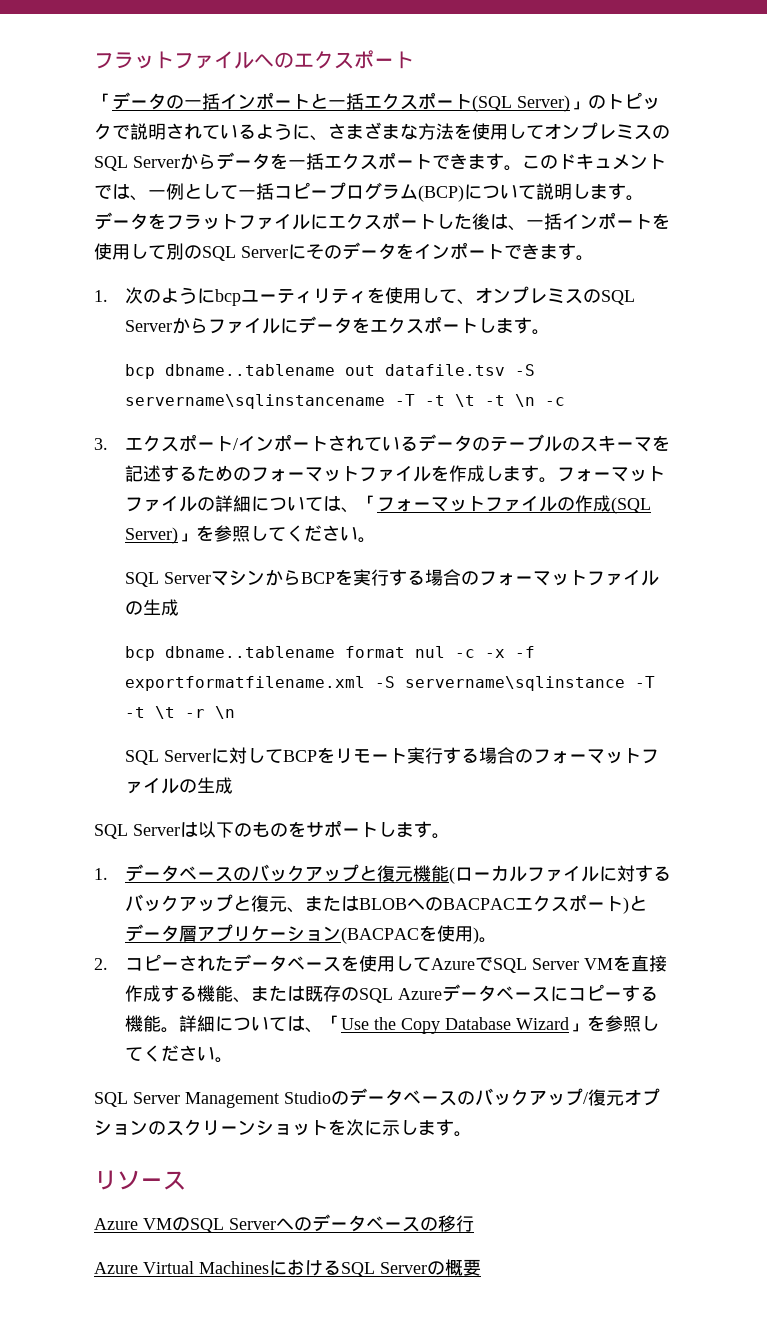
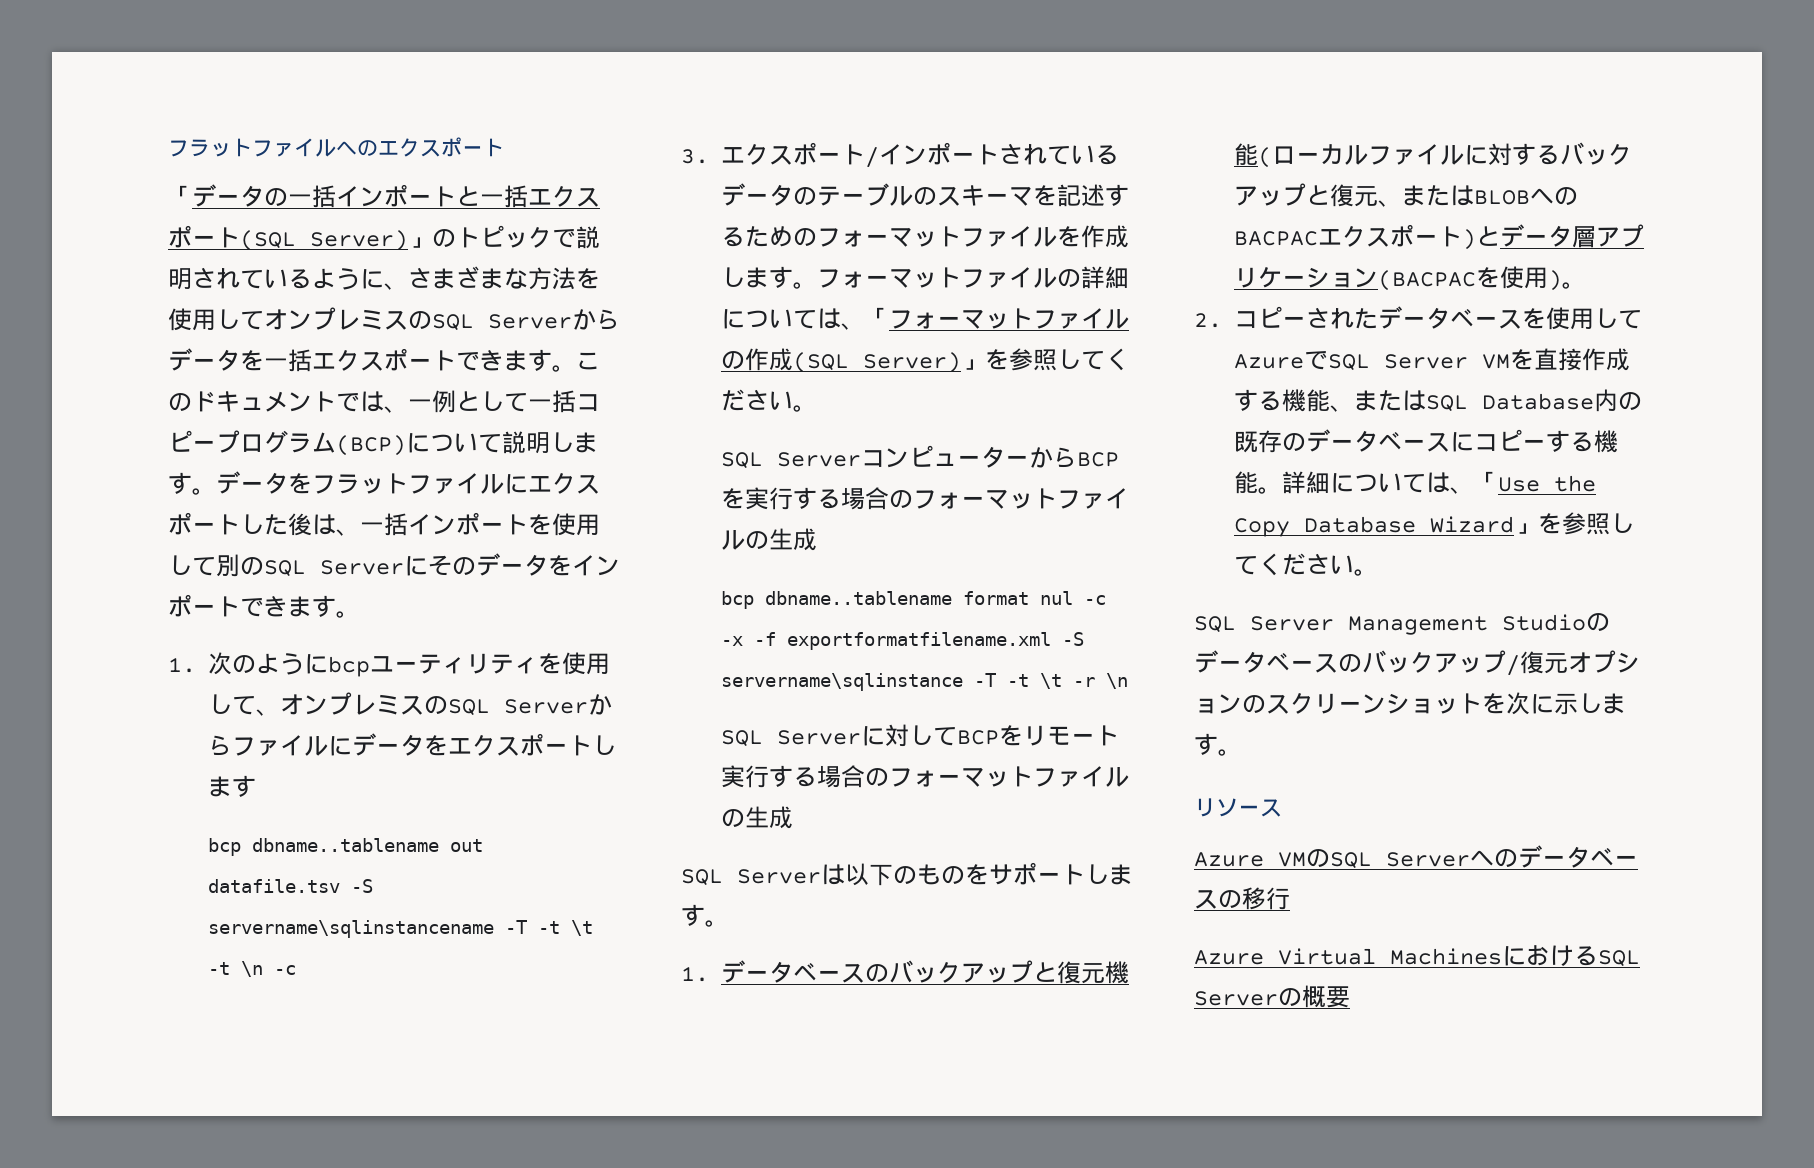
- 1.次のようにbcpユーティリティを使用して、オンプレミスのSQL Serverからファイルにデータをエクスポートします。
+ 1.次のようにbcpユーティリティを使用して、オンプレミスのSQL Serverからファイルにデータをエクスポートします
- SQL ServerマシンからBCPを実行する場合のフォーマットファイルの生成
+ SQL ServerコンピューターからBCPを実行する場合のフォーマットファイルの生成
- 2.コピーされたデータベースを使用してAzureでSQL Server VMを直接作成する機能、または既存のSQL Azureデータベースにコピーする機能。
+ 2.コピーされたデータベースを使用してAzureでSQL Server VMを直接作成する機能、またはSQL Database内の既存のデータベースにコピーする機能。

